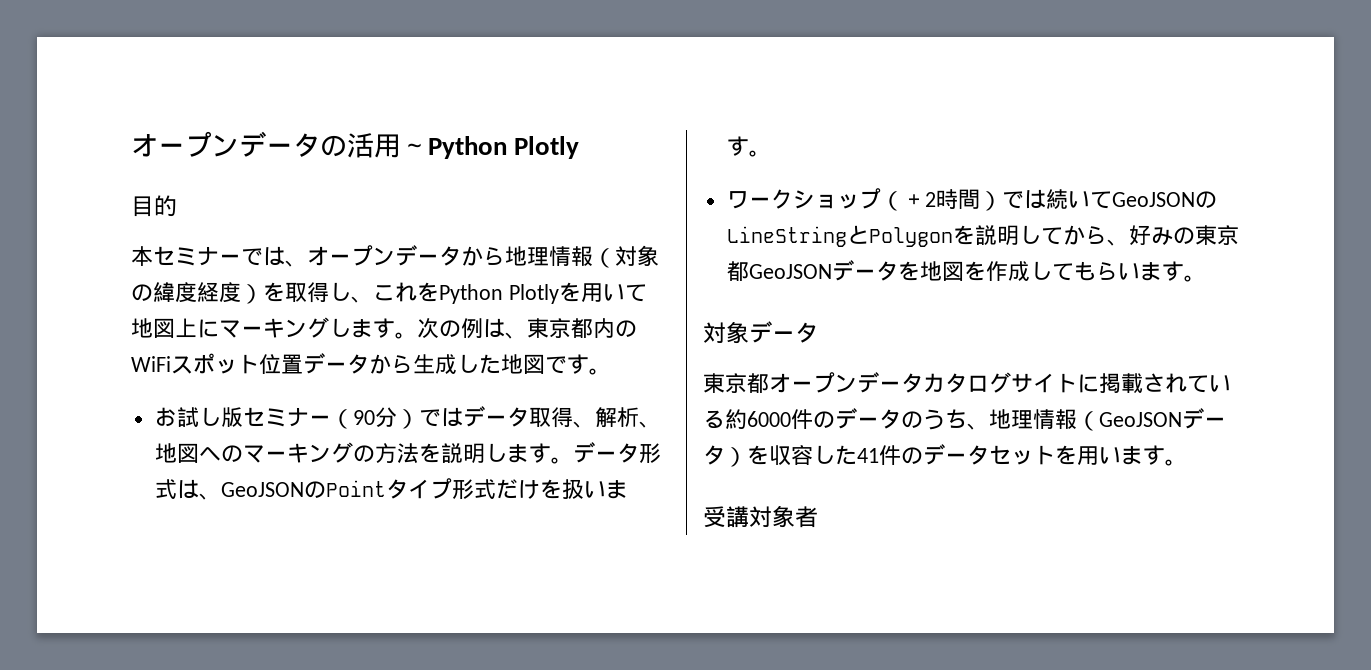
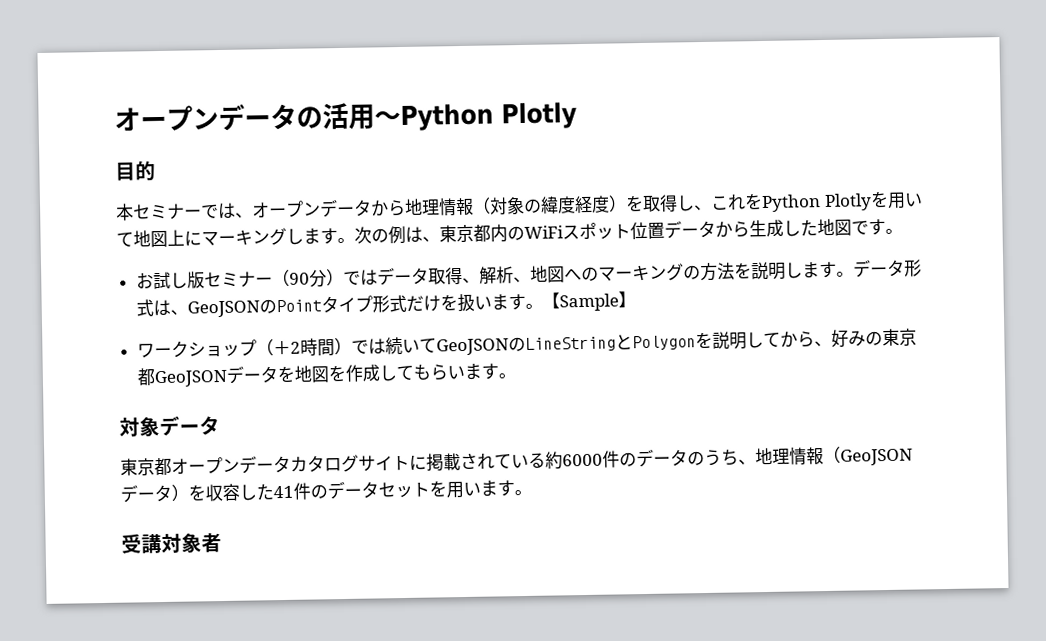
+ 【Sample】

